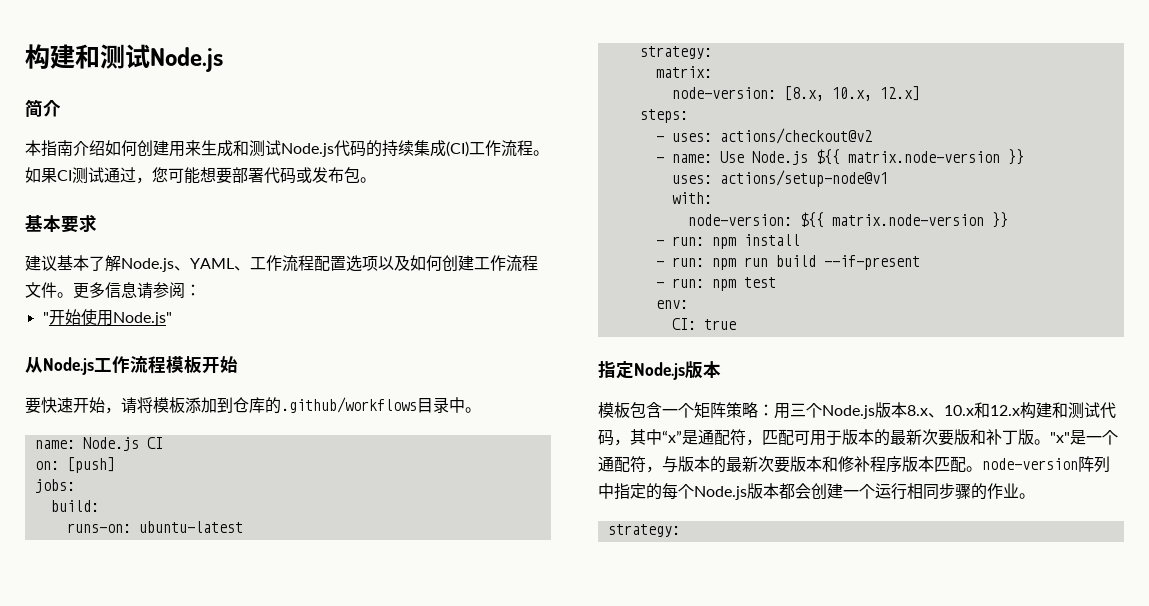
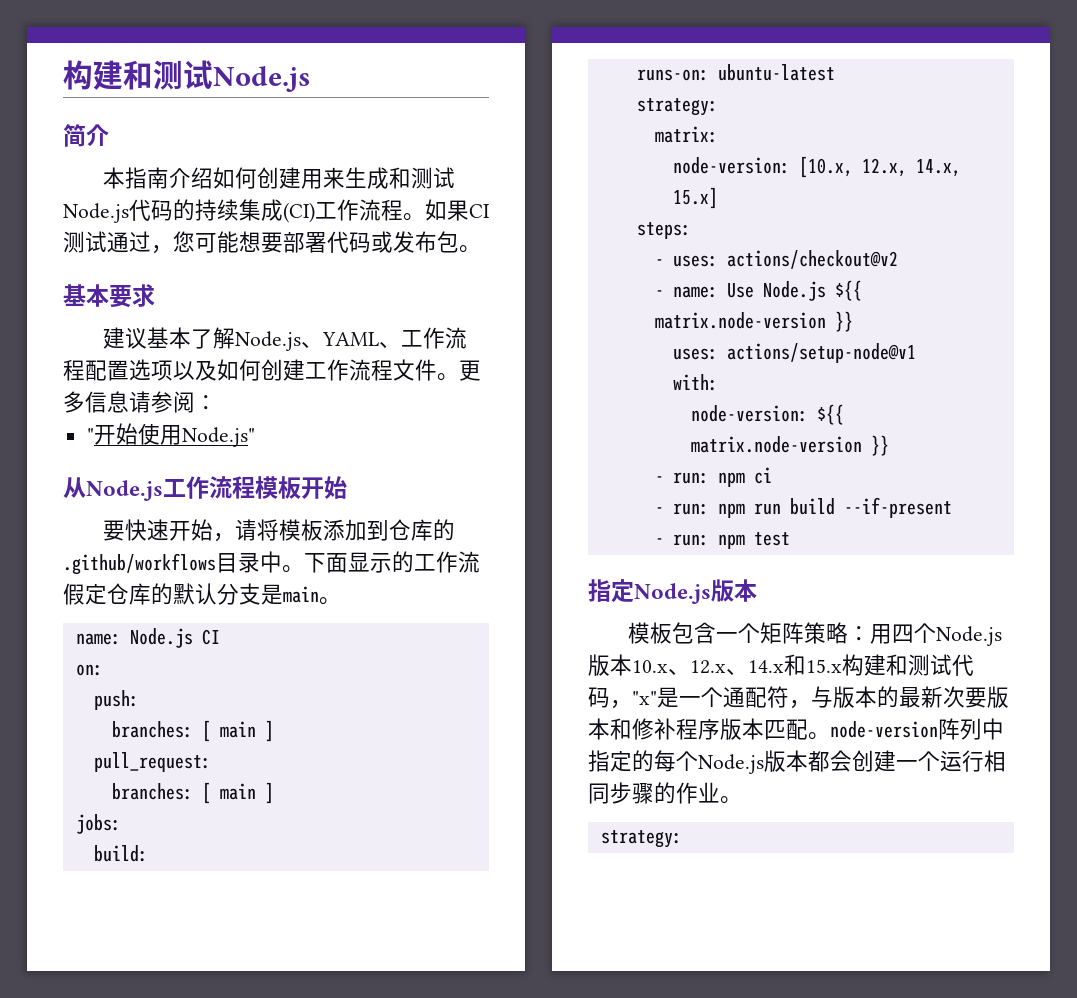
- 要快速开始，请将模板添加到仓库的.github/workflows目录中。
+ 要快速开始，请将模板添加到仓库的.github/workflows目录中。下面显示的工作流假定仓库的默认分支是main。
  name: Node.js CI
- on: [push]
+ on:
+ push:
+ branches: [ main ]
+ pull_request:
+ branches: [ main ]
- node-version: [8.x, 10.x, 12.x]
+ node-version: [10.x, 12.x, 14.x, 15.x]
- - run: npm install
+ - run: npm ci
- env:
- CI: true
- 模板包含一个矩阵策略：用三个Node.js版本8.x、10.x和12.x构建和测试代码，其中“x”是通配符，匹配可用于版本的最新次要版和补丁版。"x"是一个通配符，与版本的最新次要版本和修补程序版本匹配。node-version阵列中指定的每个Node.js版本都会创建一个运行相同步骤的作业。
+ 模板包含一个矩阵策略：用四个Node.js版本10.x、12.x、14.x和15.x构建和测试代码，"x"是一个通配符，与版本的最新次要版本和修补程序版本匹配。node-version阵列中指定的每个Node.js版本都会创建一个运行相同步骤的作业。

